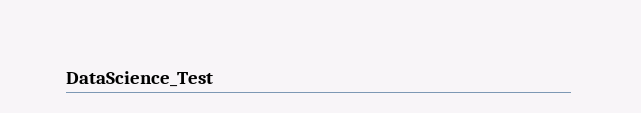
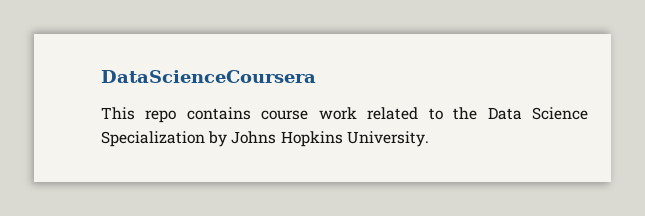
- DataScience_Test
+ DataScienceCoursera
+ This repo contains course work related to the Data Science Specialization by Johns Hopkins University.

